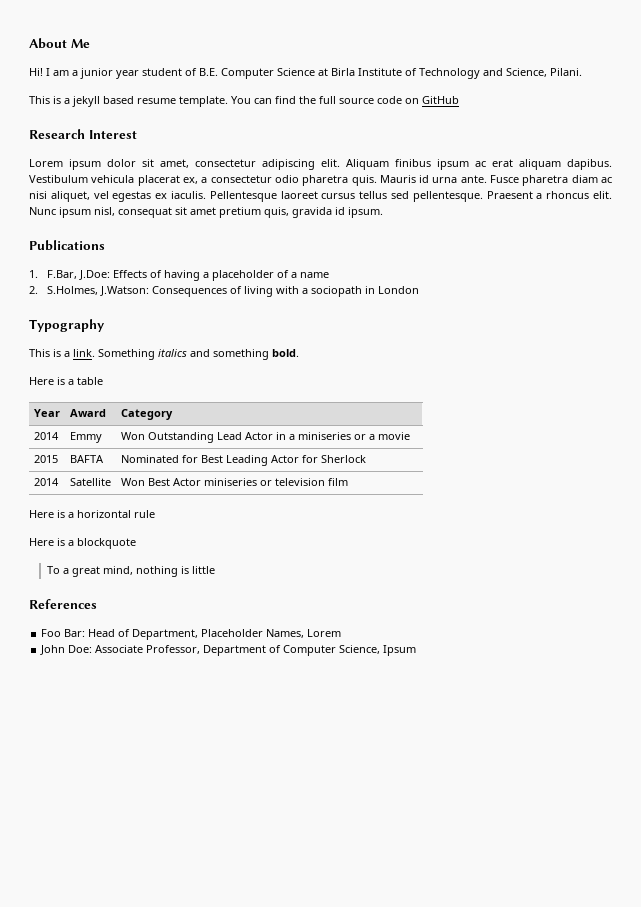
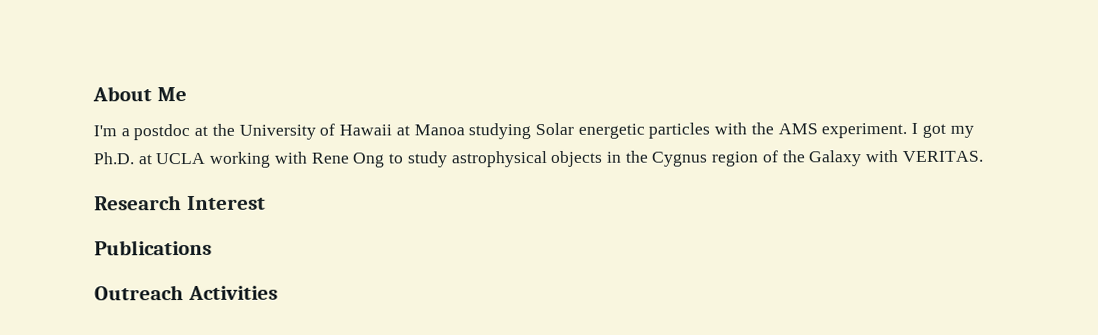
- Hi! I am a junior year student of B.E. Computer Science at Birla Institute of Technology and Science, Pilani.
- This is a jekyll based resume template. You can find the full source code on GitHub
+ I'm a postdoc at the University of Hawaii at Manoa studying Solar energetic particles with the AMS experiment. I got my Ph.D. at UCLA working with Rene Ong to study astrophysical objects in the Cygnus region of the Galaxy with VERITAS.
  Research Interest
- Lorem ipsum dolor sit amet, consectetur adipiscing elit. Aliquam finibus ipsum ac erat aliquam dapibus. Vestibulum vehicula placerat ex, a consectetur odio pharetra quis. Mauris id urna ante. Fusce pharetra diam ac nisi aliquet, vel egestas ex iaculis. Pellentesque laoreet cursus tellus sed pellentesque. Praesent a rhoncus elit. Nunc ipsum nisl, consequat sit amet pretium quis, gravida id ipsum.
  Publications
- 1. F.Bar, J.Doe: Effects of having a placeholder of a name
- 2. S.Holmes, J.Watson: Consequences of living with a sociopath in London
- Typography
- This is a link. Something italics and something bold.
- Here is a table
- Year | Award | Category
- 2014 | Emmy | Won Outstanding Lead Actor in a miniseries or a movie
- 2015 | BAFTA | Nominated for Best Leading Actor for Sherlock
- 2014 | Satellite | Won Best Actor miniseries or television film
- Here is a horizontal rule
- Here is a blockquote
- To a great mind, nothing is little
- References
- Foo Bar: Head of Department, Placeholder Names, Lorem
- John Doe: Associate Professor, Department of Computer Science, Ipsum
+ Outreach Activities

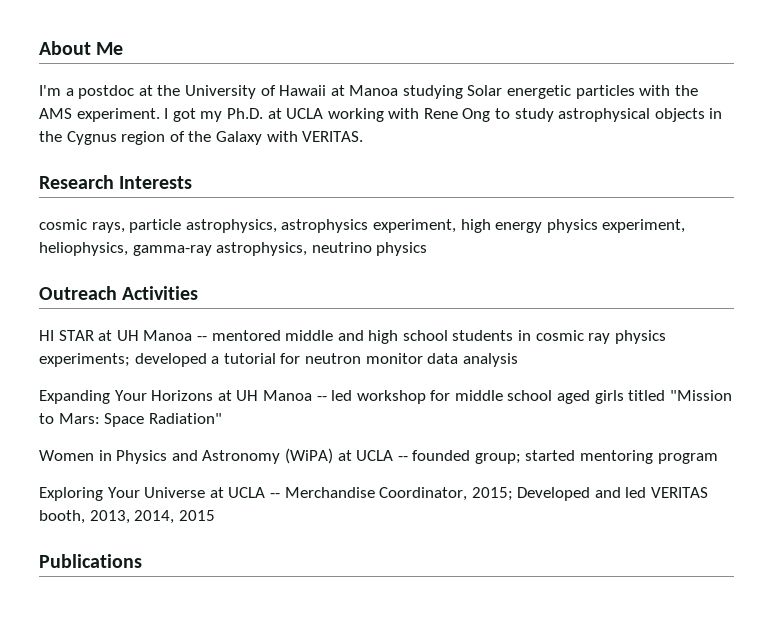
- Research Interest
+ Research Interests
+ cosmic rays, particle astrophysics, astrophysics experiment, high energy physics experiment, heliophysics, gamma-ray astrophysics, neutrino physics
+ Outreach Activities
+ HI STAR at UH Manoa -- mentored middle and high school students in cosmic ray physics experiments; developed a tutorial for neutron monitor data analysis
+ Expanding Your Horizons at UH Manoa -- led workshop for middle school aged girls titled "Mission to Mars: Space Radiation"
+ Women in Physics and Astronomy (WiPA) at UCLA -- founded group; started mentoring program
+ Exploring Your Universe at UCLA -- Merchandise Coordinator, 2015; Developed and led VERITAS booth, 2013, 2014, 2015
  Publications
- Outreach Activities

